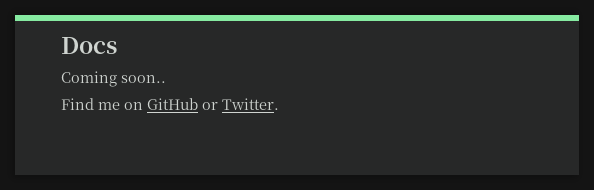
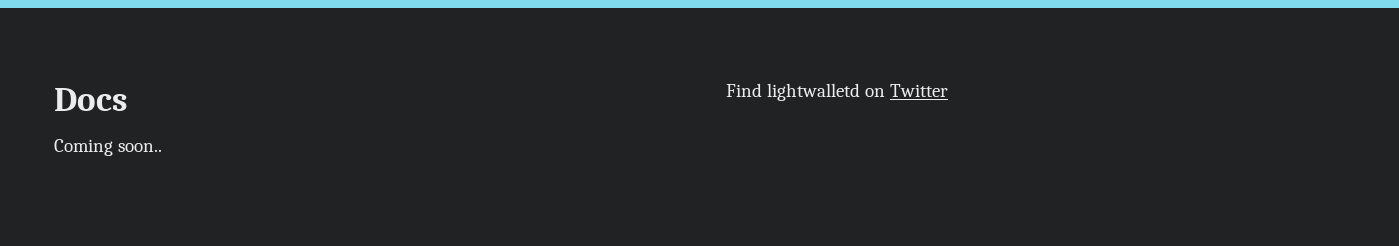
- Find me on GitHub or Twitter.
+ Find lightwalletd on Twitter

